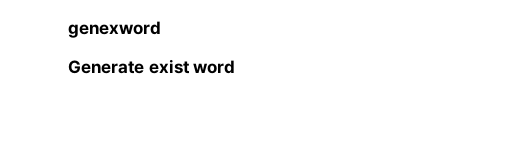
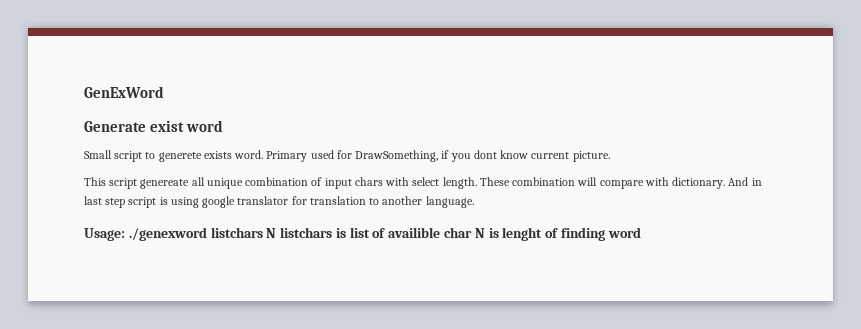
- genexword
+ GenExWord
+ Small script to generete exists word. Primary used for DrawSomething, if you dont know current picture.
+ This script genereate all unique combination of input chars with select length. These combination will compare with dictionary. And in last step script is using google translator for translation to another language.
+ Usage: ./genexword listchars N listchars is list of availible char N is lenght of finding word

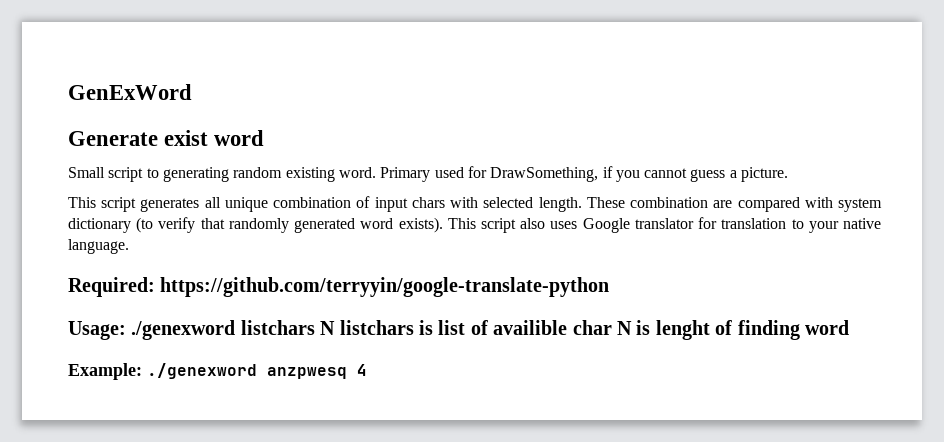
- Small script to generete exists word.
+ Small script to generating random existing word.
- Primary used for DrawSomething, if you dont know current picture.
+ Primary used for DrawSomething, if you cannot guess a picture.
- This script genereate all unique combination of input chars with select length.
+ This script generates all unique combination of input chars with selected length.
- These combination will compare with dictionary. And in last step script is using google translator for translation to another language.
+ These combination are compared with system dictionary (to verify that randomly generated word exists). This script also uses Google translator for translation to your native language.
+ Required: https://github.com/terryyin/google-translate-python
+ Example: ./genexword anzpwesq 4

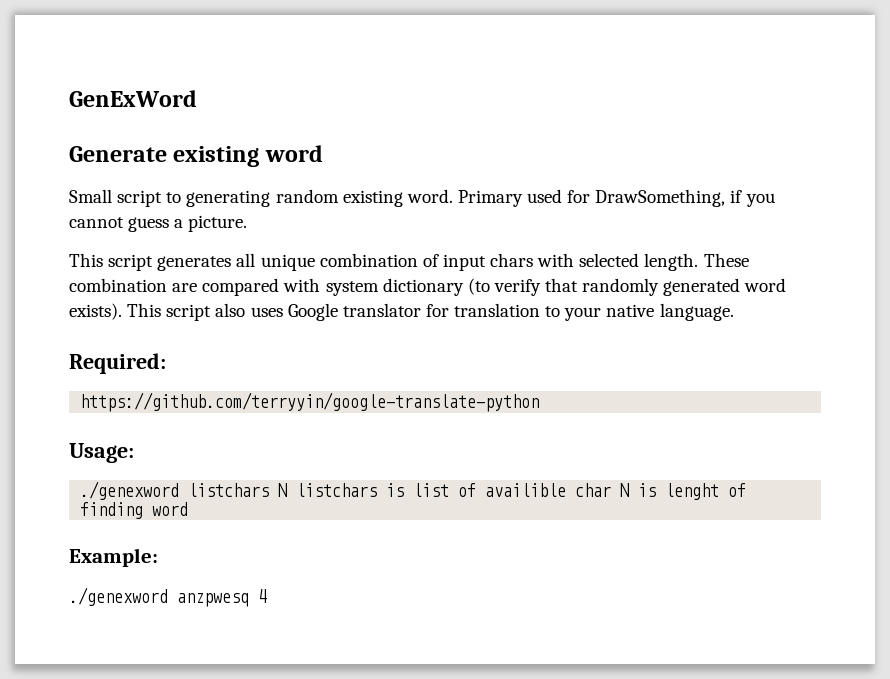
- Generate exist word
+ Generate existing word
- Required: https://github.com/terryyin/google-translate-python
+ Required:
+ https://github.com/terryyin/google-translate-python
- Usage: ./genexword listchars N listchars is list of availible char N is lenght of finding word
+ Usage:
+ ./genexword listchars N listchars is list of availible char N is lenght of finding word
- Example: ./genexword anzpwesq 4
+ Example:
+ ./genexword anzpwesq 4

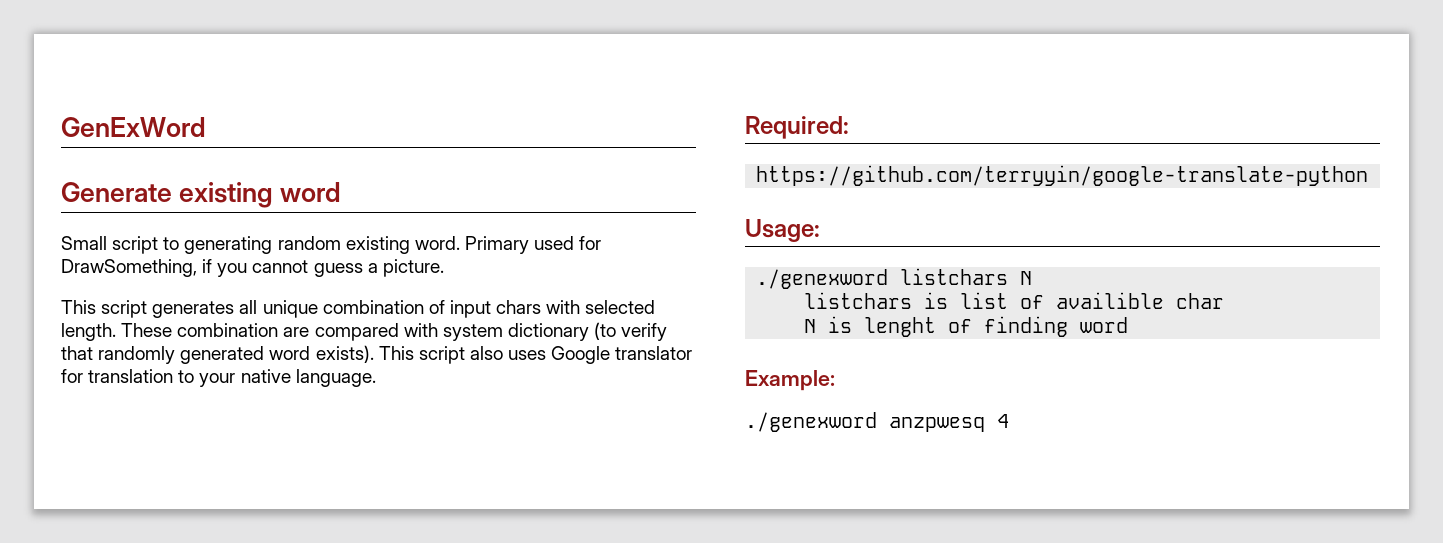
- ./genexword listchars N listchars is list of availible char N is lenght of finding word
+ ./genexword listchars N
+ listchars is list of availible char
+ N is lenght of finding word

